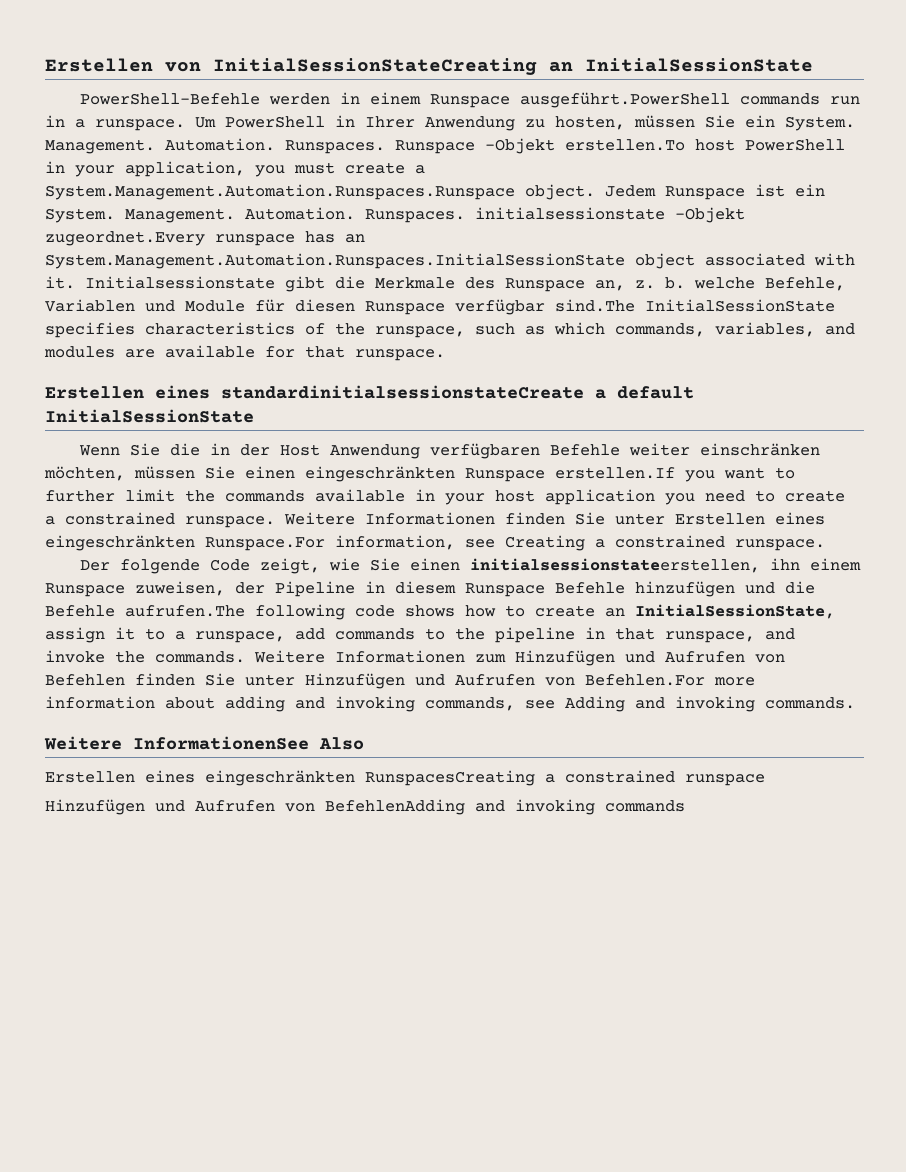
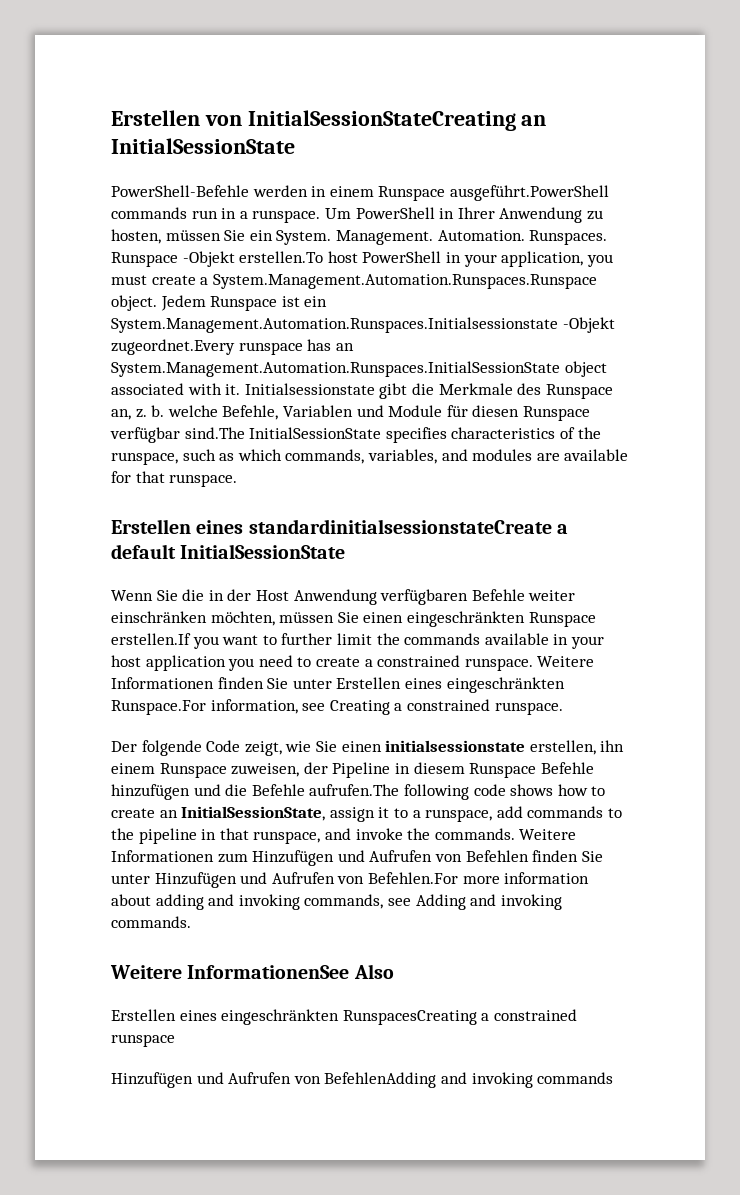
- Jedem Runspace ist ein System. Management. Automation. Runspaces. initialsessionstate -Objekt zugeordnet.Every runspace has an System.Management.Automation.Runspaces.InitialSessionState object associated with it.
+ Jedem Runspace ist ein System.Management.Automation.Runspaces.Initialsessionstate -Objekt zugeordnet.Every runspace has an System.Management.Automation.Runspaces.InitialSessionState object associated with it.
- Der folgende Code zeigt, wie Sie einen initialsessionstateerstellen, ihn einem Runspace zuweisen, der Pipeline in diesem Runspace Befehle hinzufügen und die Befehle aufrufen.The following code shows how to create an InitialSessionState, assign it to a runspace, add commands to the pipeline in that runspace, and invoke the commands.
+ Der folgende Code zeigt, wie Sie einen initialsessionstate erstellen, ihn einem Runspace zuweisen, der Pipeline in diesem Runspace Befehle hinzufügen und die Befehle aufrufen.The following code shows how to create an InitialSessionState, assign it to a runspace, add commands to the pipeline in that runspace, and invoke the commands.

